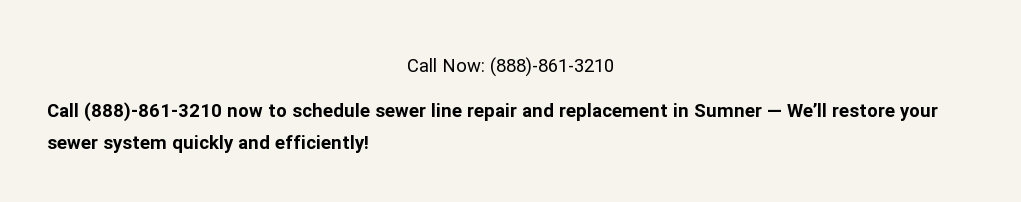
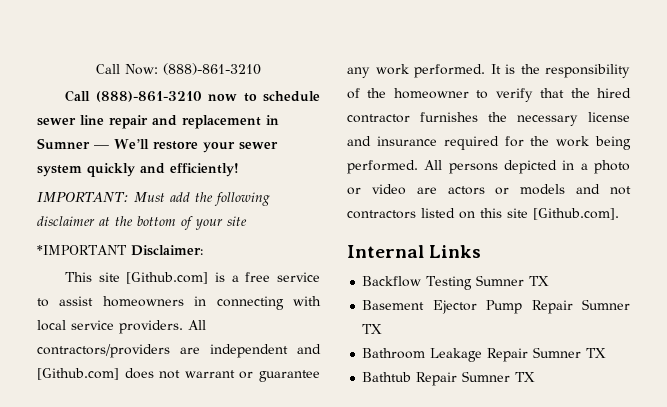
+ IMPORTANT: Must add the following disclaimer at the bottom of your site
+ *IMPORTANT Disclaimer:
+ This site [Github.com] is a free service to assist homeowners in connecting with local service providers. All contractors/providers are independent and [Github.com] does not warrant or guarantee any work performed. It is the responsibility of the homeowner to verify that the hired contractor furnishes the necessary license and insurance required for the work being performed. All persons depicted in a photo or video are actors or models and not contractors listed on this site [Github.com].
+ Internal Links
+ Backflow Testing Sumner TX
+ Basement Ejector Pump Repair Sumner TX
+ Bathroom Leakage Repair Sumner TX
+ Bathtub Repair Sumner TX

